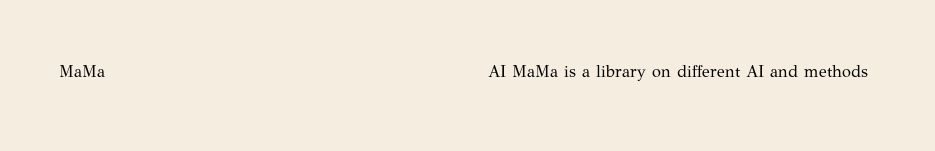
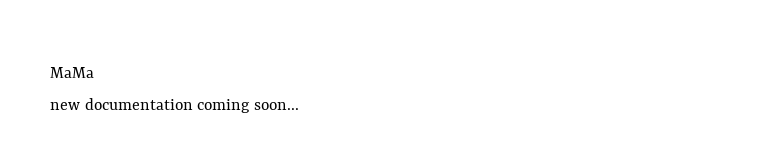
- AI MaMa is a library on different AI and methods
+ new documentation coming soon...

